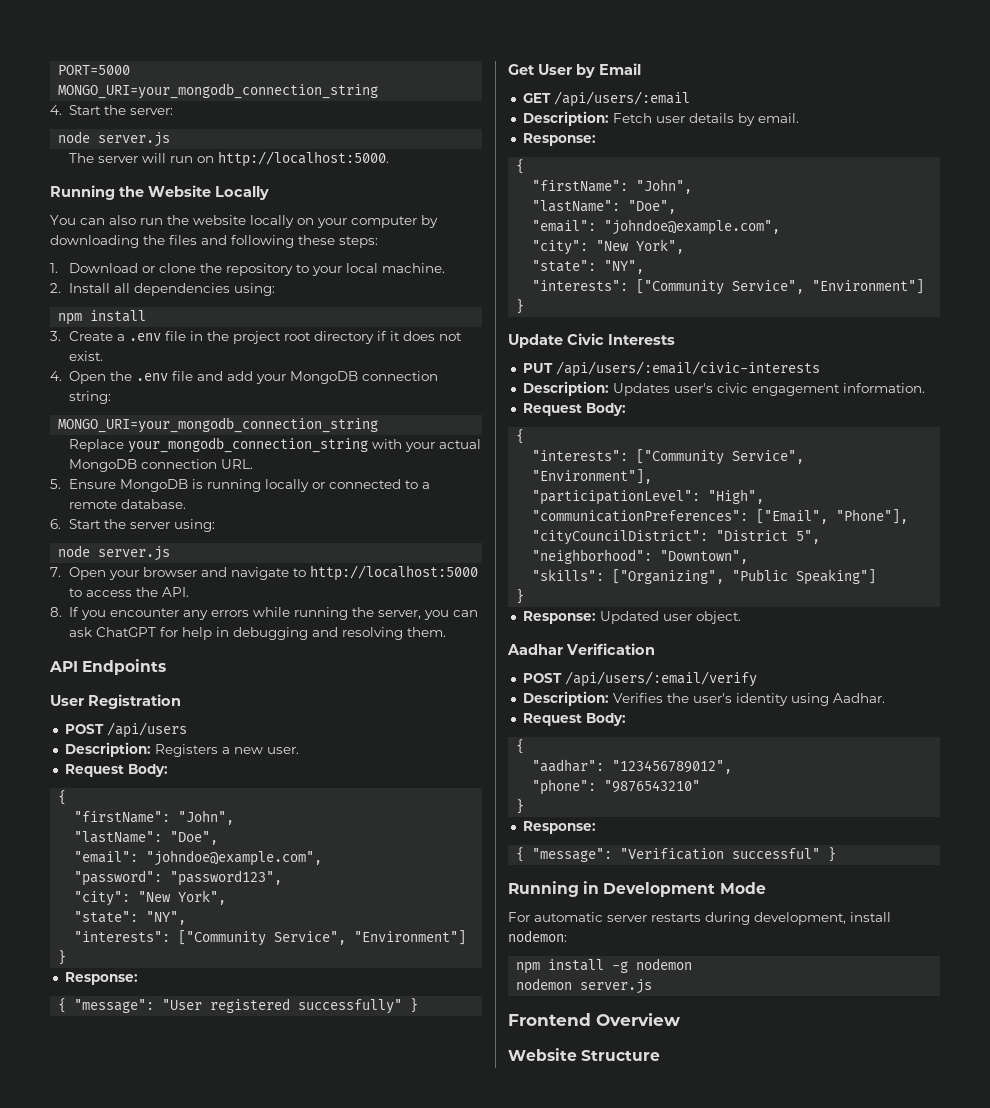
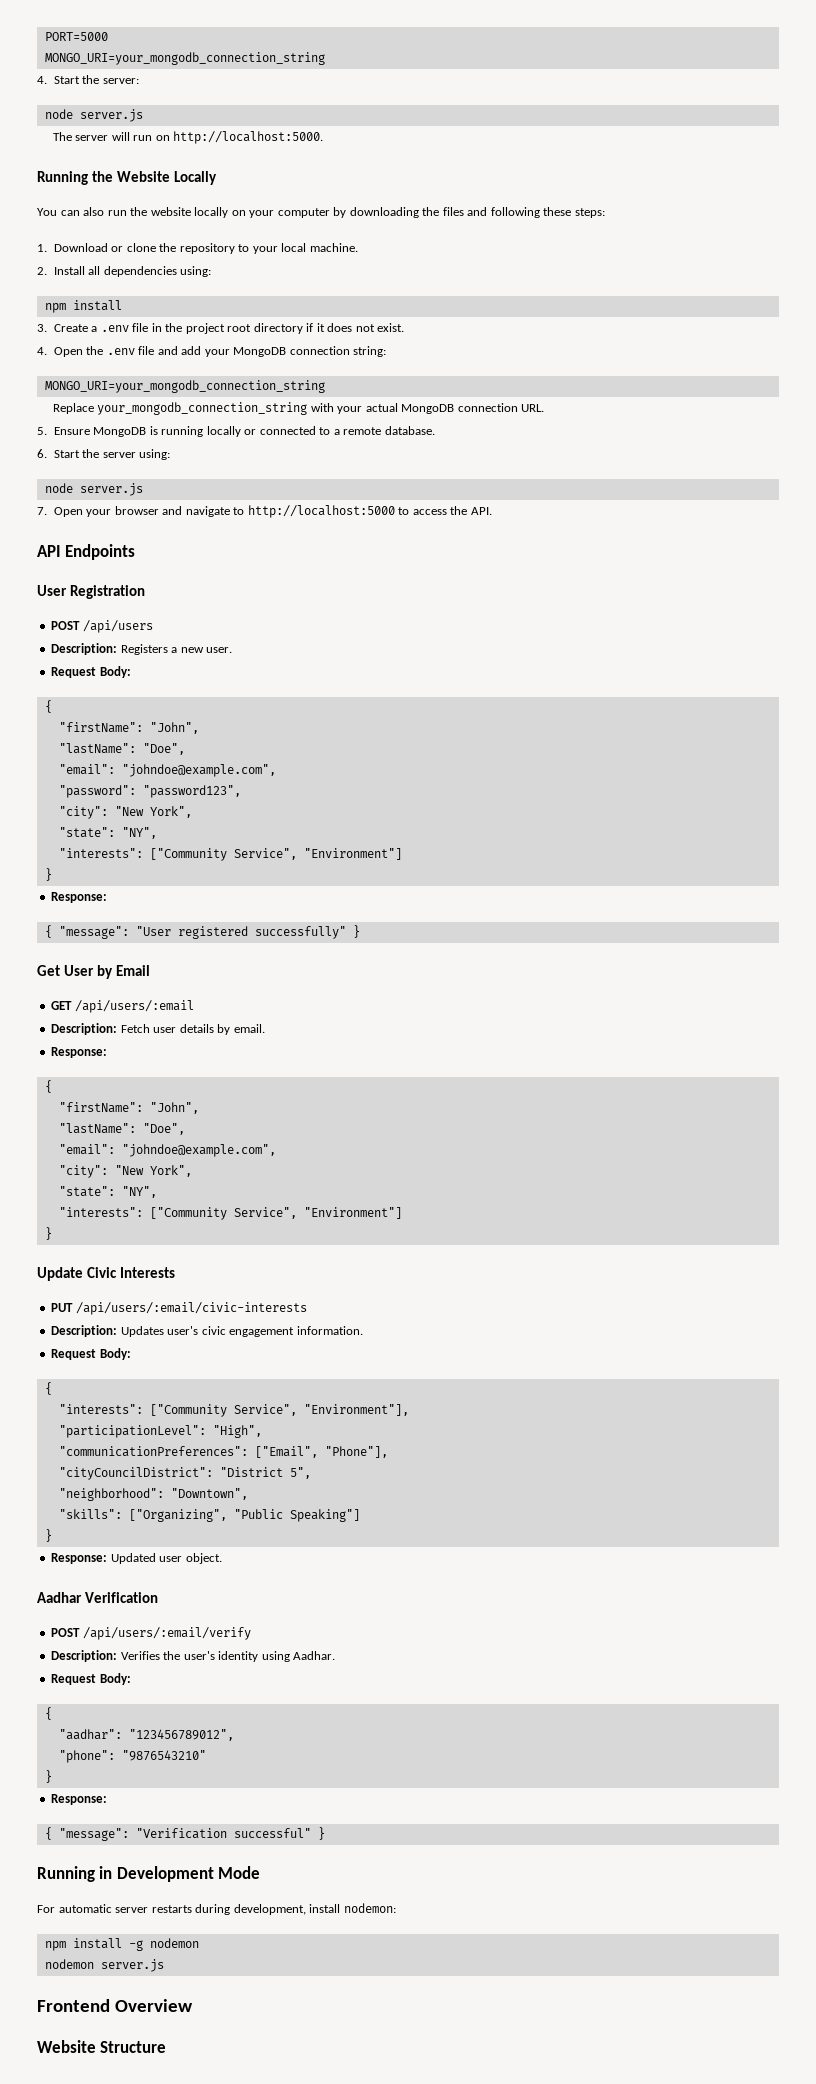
- 8. If you encounter any errors while running the server, you can ask ChatGPT for help in debugging and resolving them.

